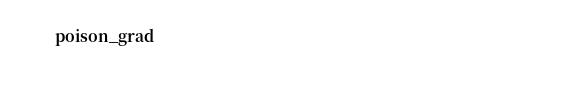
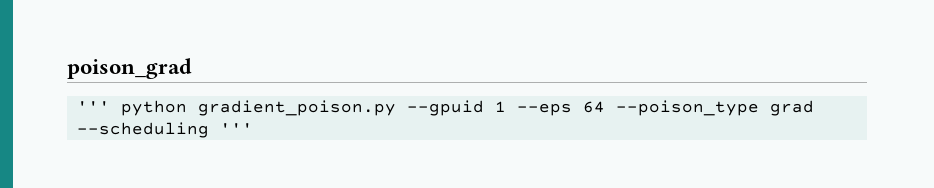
+ ''' python gradient_poison.py --gpuid 1 --eps 64 --poison_type grad --scheduling '''

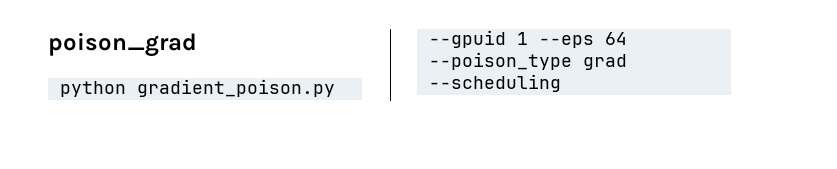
- ''' python gradient_poison.py --gpuid 1 --eps 64 --poison_type grad --scheduling '''
+ python gradient_poison.py --gpuid 1 --eps 64 --poison_type grad --scheduling

